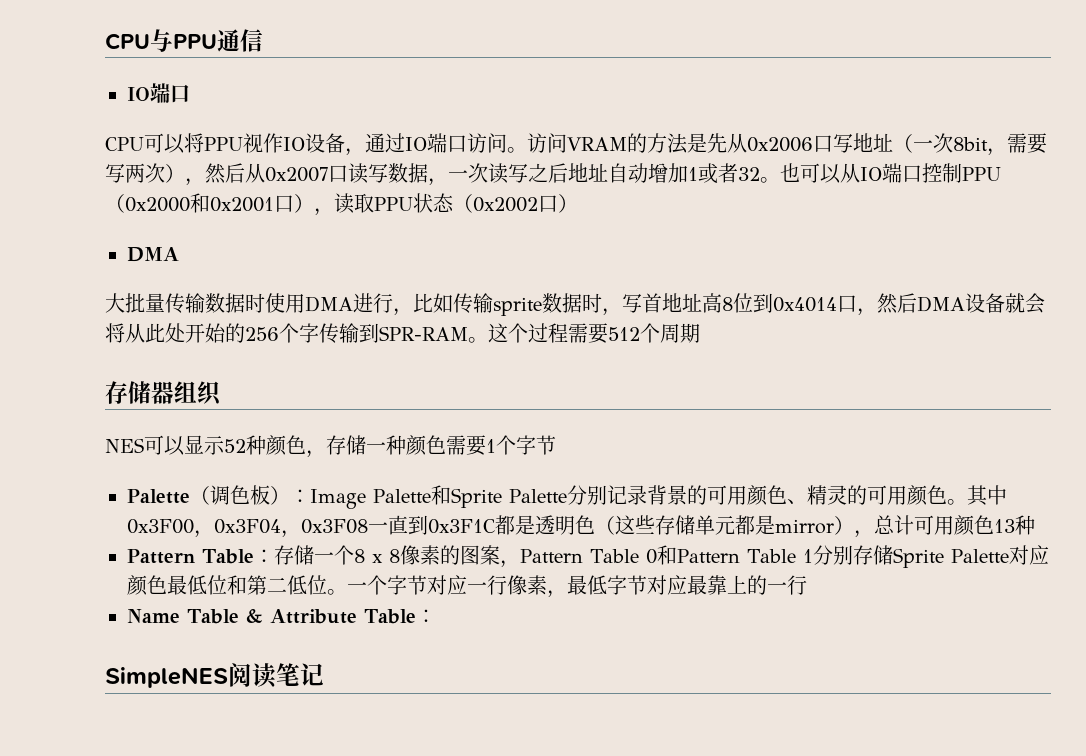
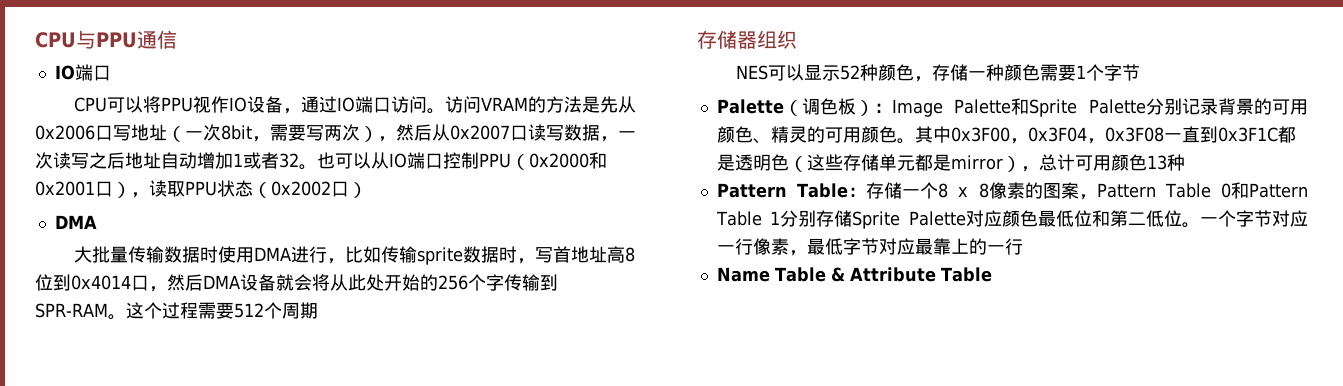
- Name Table & Attribute Table：
- SimpleNES阅读笔记
+ Name Table & Attribute Table

